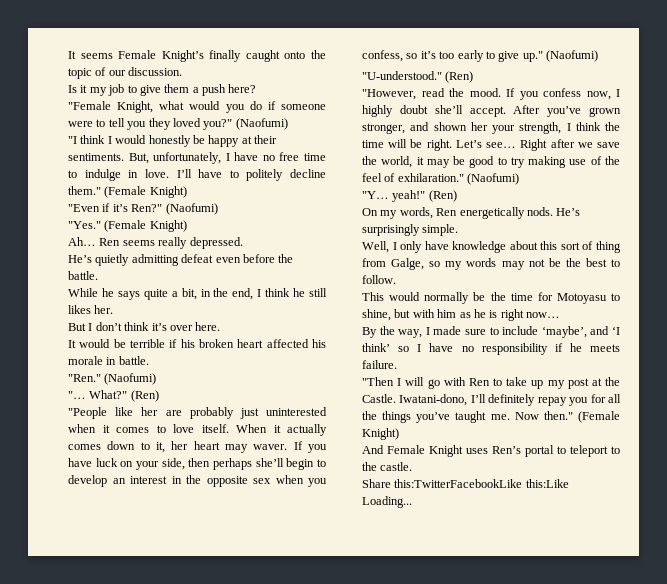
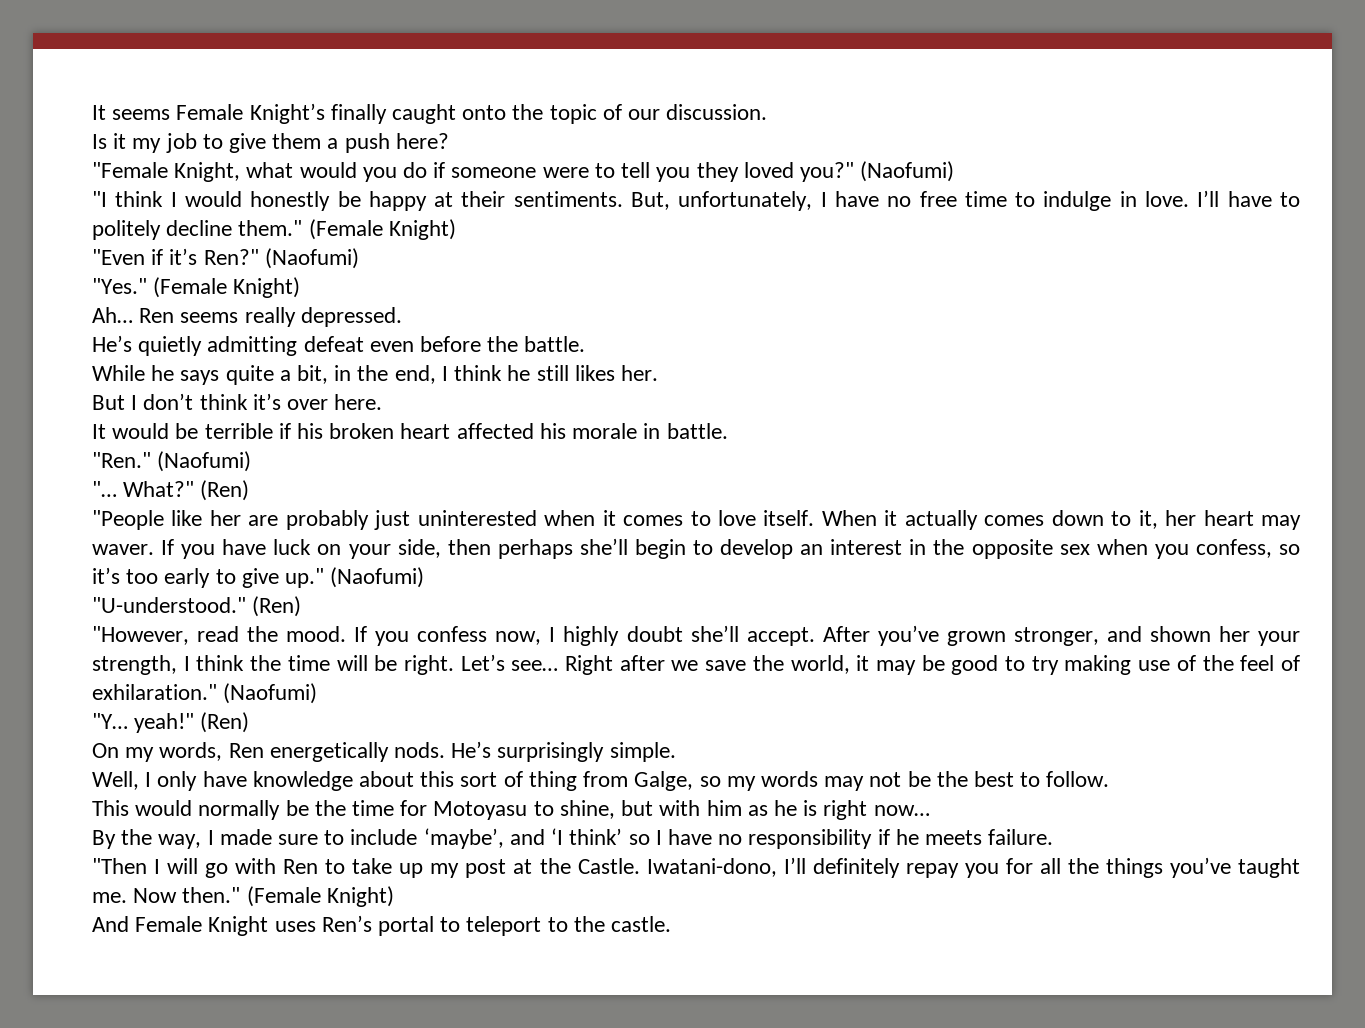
- Share this:TwitterFacebookLike this:Like Loading...

